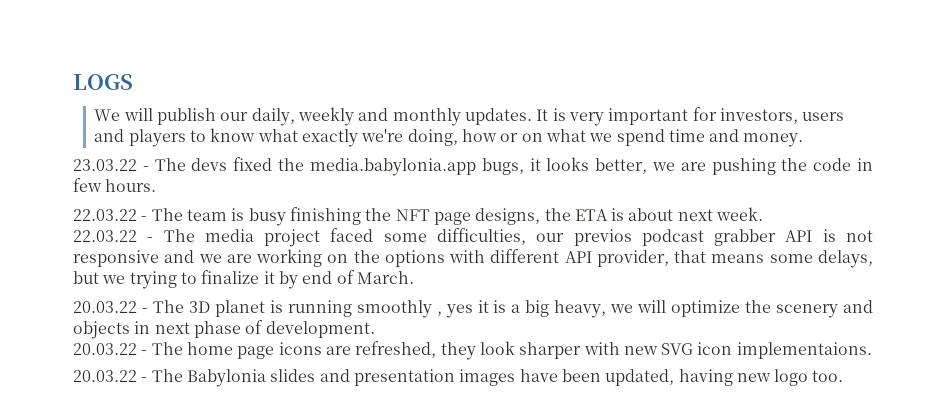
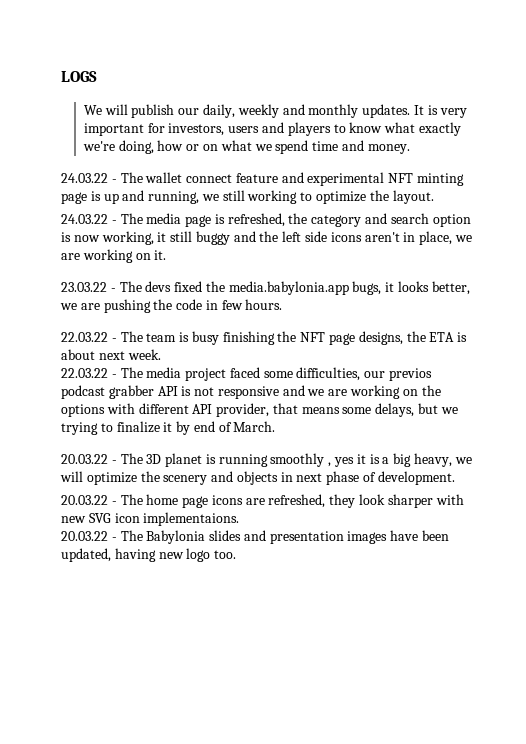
+ 24.03.22 - The wallet connect feature and experimental NFT minting page is up and running, we still working to optimize the layout.
+ 24.03.22 - The media page is refreshed, the category and search option is now working, it still buggy and the left side icons aren't in place, we are working on it.

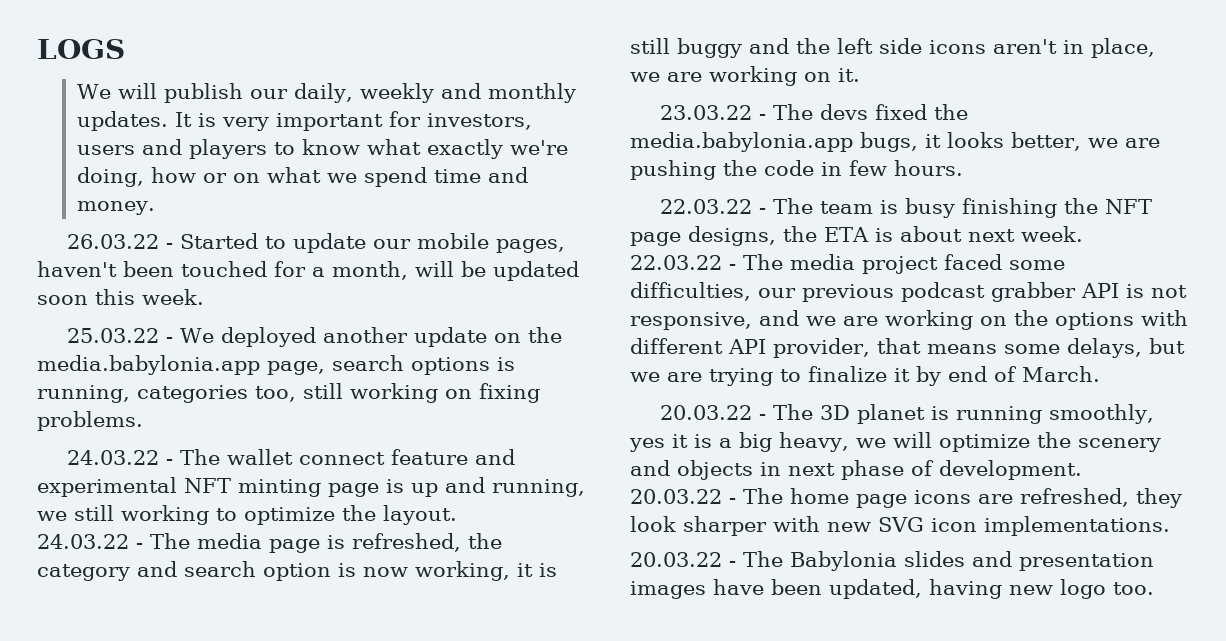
+ 26.03.22 - Started to update our mobile pages, haven't been touched for a month, will be updated soon this week.
+ 25.03.22 - We deployed another update on the media.babylonia.app page, search options is running, categories too, still working on fixing problems.
- 24.03.22 - The media page is refreshed, the category and search option is now working, it still buggy and the left side icons aren't in place, we are working on it.
+ 24.03.22 - The media page is refreshed, the category and search option is now working, it is still buggy and the left side icons aren't in place, we are working on it.
- 22.03.22 - The media project faced some difficulties, our previos podcast grabber API is not responsive and we are working on the options with different API provider, that means some delays, but we trying to finalize it by end of March.
+ 22.03.22 - The media project faced some difficulties, our previous podcast grabber API is not responsive, and we are working on the options with different API provider, that means some delays, but we are trying to finalize it by end of March.
- 20.03.22 - The 3D planet is running smoothly , yes it is a big heavy, we will optimize the scenery and objects in next phase of development.
+ 20.03.22 - The 3D planet is running smoothly, yes it is a big heavy, we will optimize the scenery and objects in next phase of development.
- 20.03.22 - The home page icons are refreshed, they look sharper with new SVG icon implementaions.
+ 20.03.22 - The home page icons are refreshed, they look sharper with new SVG icon implementations.

